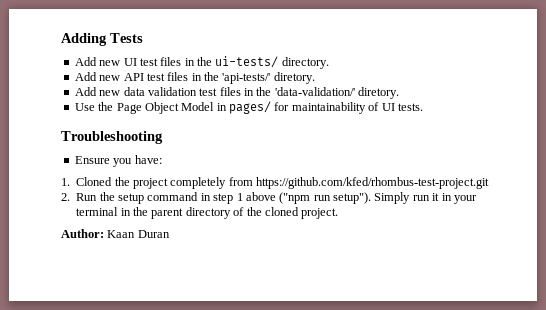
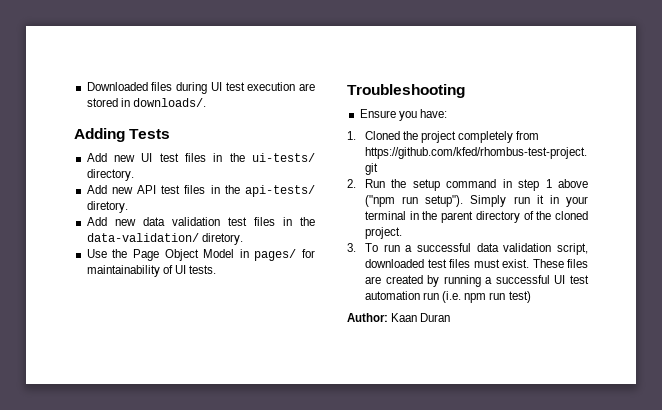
+ Downloaded files during UI test execution are stored in downloads/.
- Add new API test files in the 'api-tests/' diretory.
+ Add new API test files in the api-tests/ diretory.
- Add new data validation test files in the 'data-validation/' diretory.
+ Add new data validation test files in the data-validation/ diretory.
+ 3. To run a successful data validation script, downloaded test files must exist. These files are created by running a successful UI test automation run (i.e. npm run test)

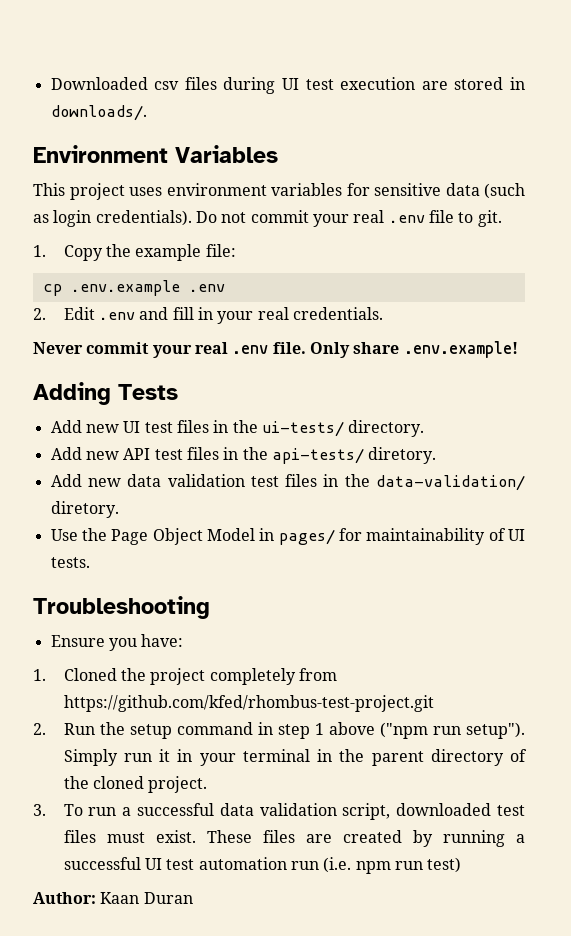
- Downloaded files during UI test execution are stored in downloads/.
+ Downloaded csv files during UI test execution are stored in downloads/.
+ Environment Variables
+ This project uses environment variables for sensitive data (such as login credentials). Do not commit your real .env file to git.
+ 1. Copy the example file:
+ cp .env.example .env
+ 2. Edit .env and fill in your real credentials.
+ Never commit your real .env file. Only share .env.example!

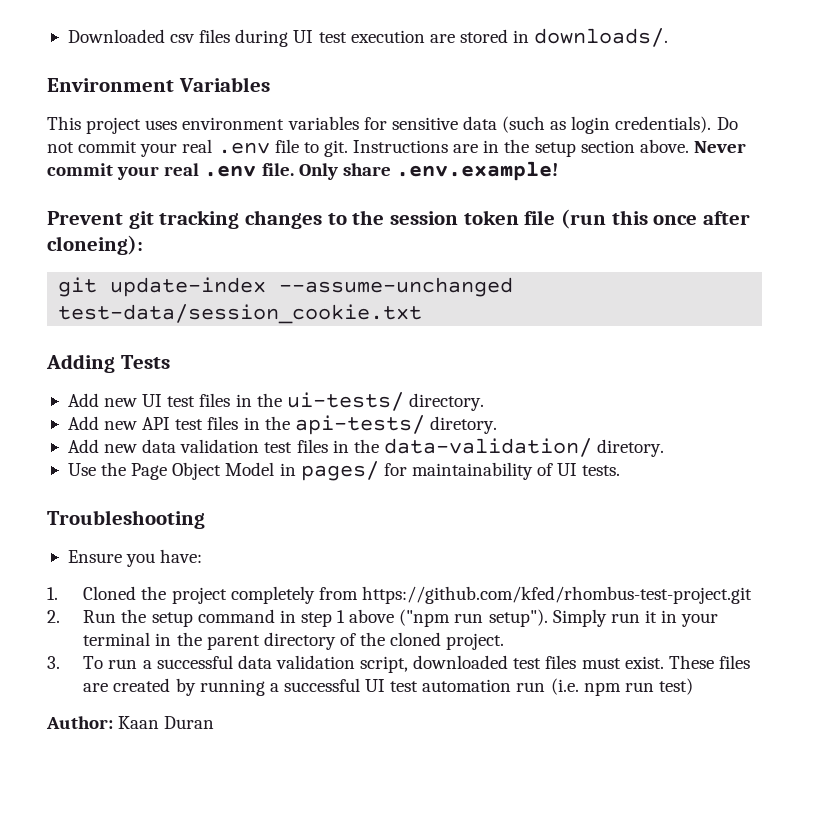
- Do not commit your real .env file to git.
- 1. Copy the example file:
- cp .env.example .env
- 2. Edit .env and fill in your real credentials.
- Never commit your real .env file.
+ Do not commit your real .env file to git. Instructions are in the setup section above. Never commit your real .env file.
+ Prevent git tracking changes to the session token file (run this once after cloneing):
+ git update-index --assume-unchanged test-data/session_cookie.txt

